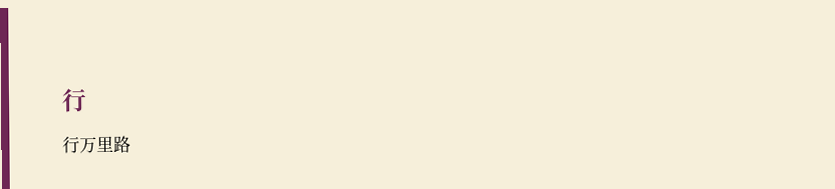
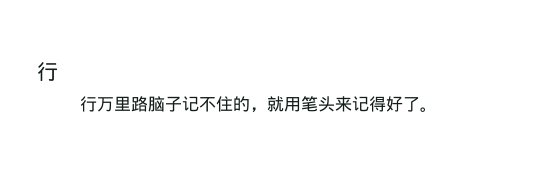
- 行万里路
+ 行万里路脑子记不住的，就用笔头来记得好了。

